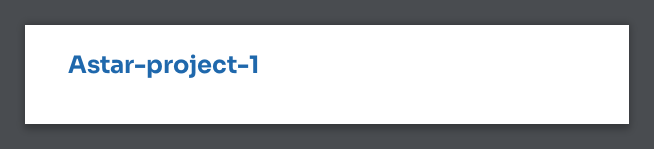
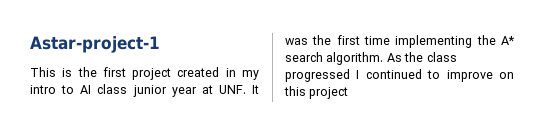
+ This is the first project created in my intro to AI class junior year at UNF. It was the first time implementing the A* search algorithm. As the class progressed I continued to improve on this project

